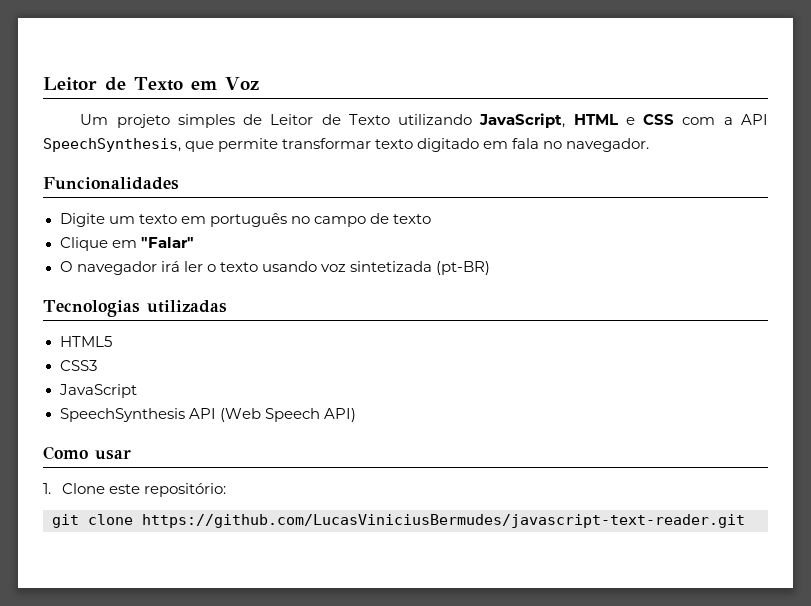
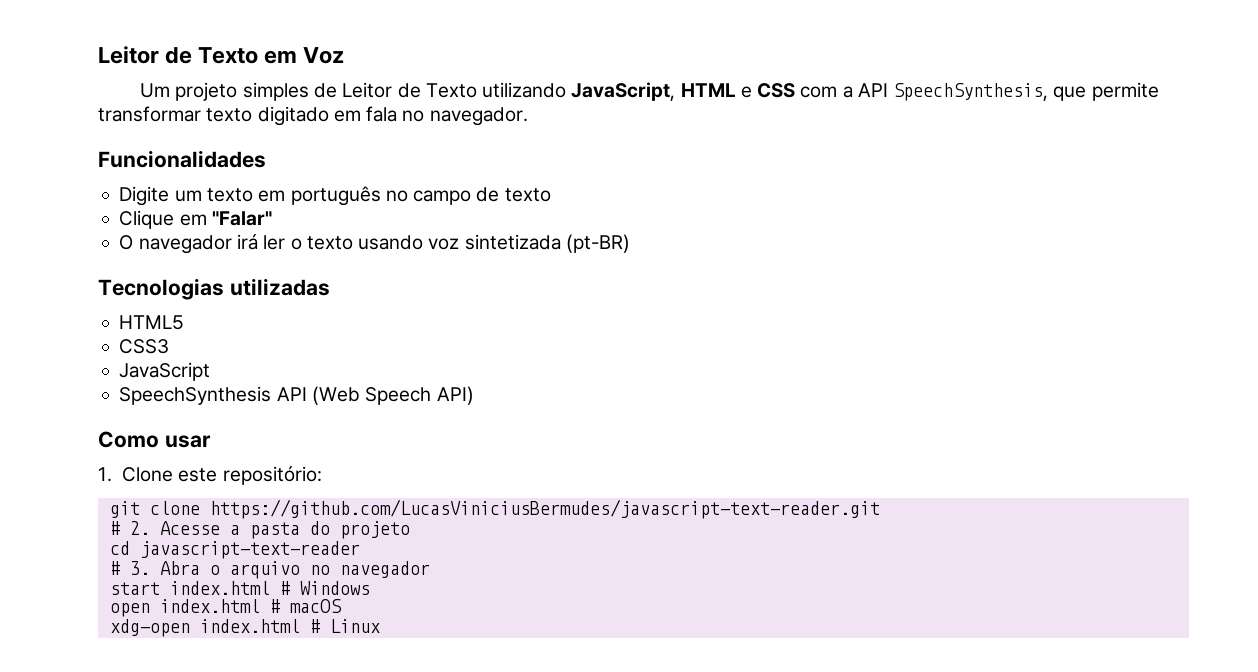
+ # 2. Acesse a pasta do projeto
+ cd javascript-text-reader
+ # 3. Abra o arquivo no navegador
+ start index.html # Windows
+ open index.html # macOS
+ xdg-open index.html # Linux

